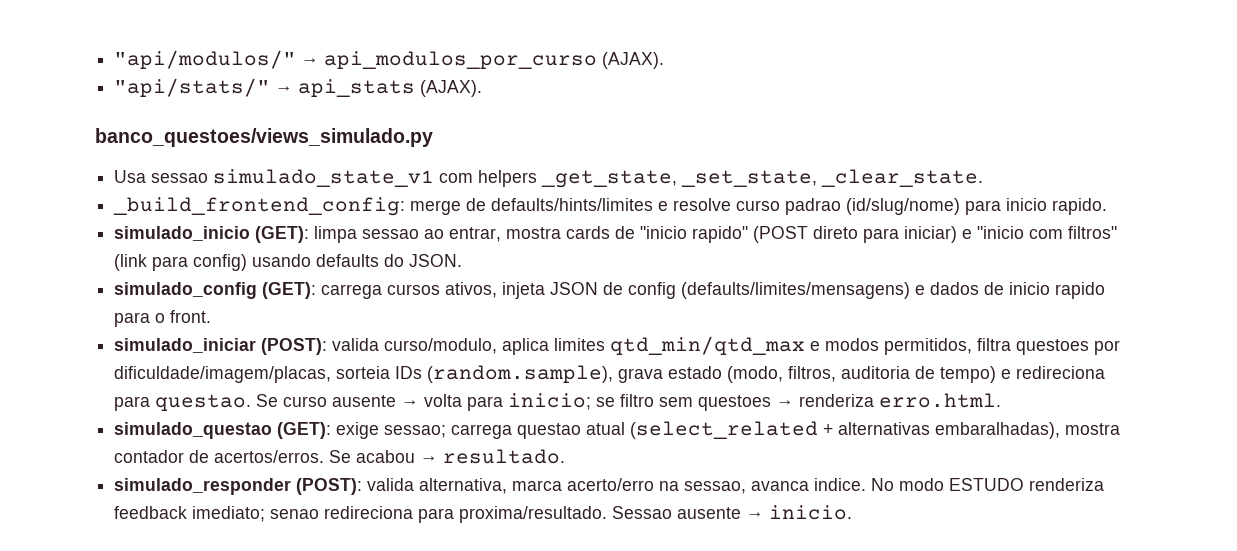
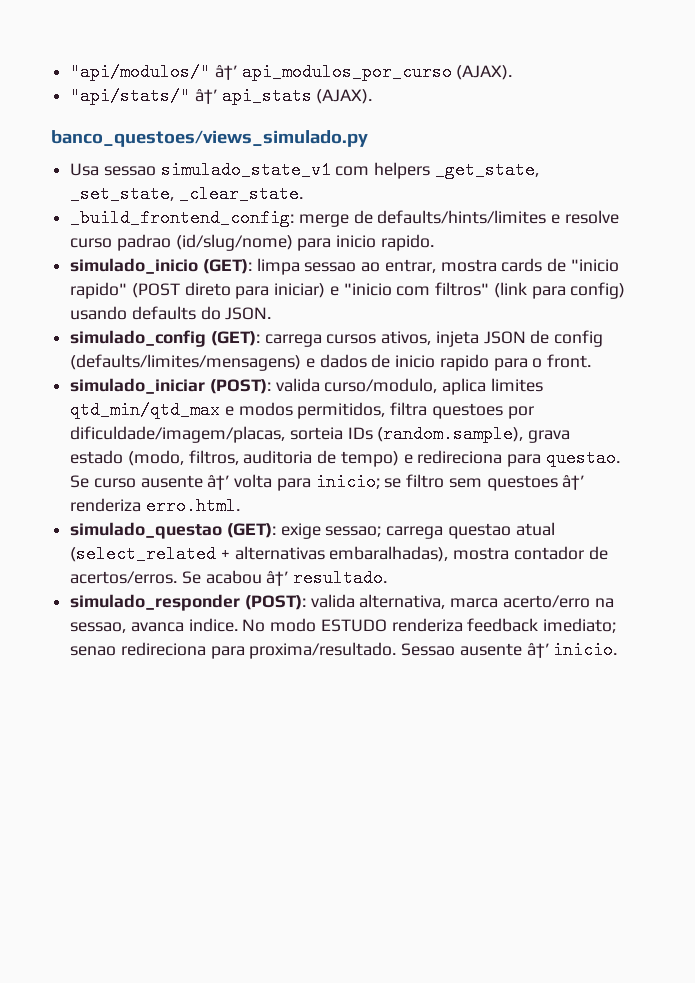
- "api/modulos/" → api_modulos_por_curso (AJAX).
+ "api/modulos/" â†’ api_modulos_por_curso (AJAX).
- "api/stats/" → api_stats (AJAX).
+ "api/stats/" â†’ api_stats (AJAX).
- Se curso ausente → volta para inicio; se filtro sem questoes → renderiza erro.html.
+ Se curso ausente â†’ volta para inicio; se filtro sem questoes â†’ renderiza erro.html.
- Se acabou → resultado.
+ Se acabou â†’ resultado.
- Sessao ausente → inicio.
+ Sessao ausente â†’ inicio.

